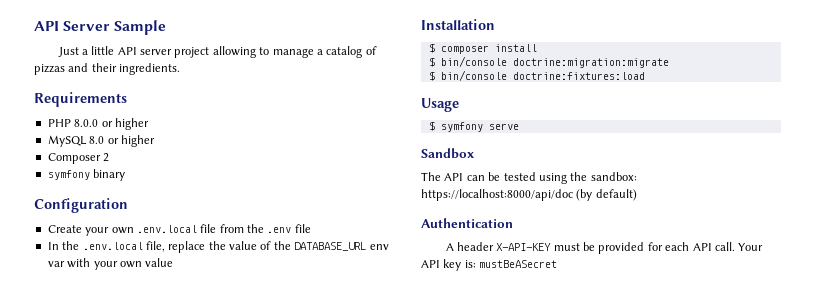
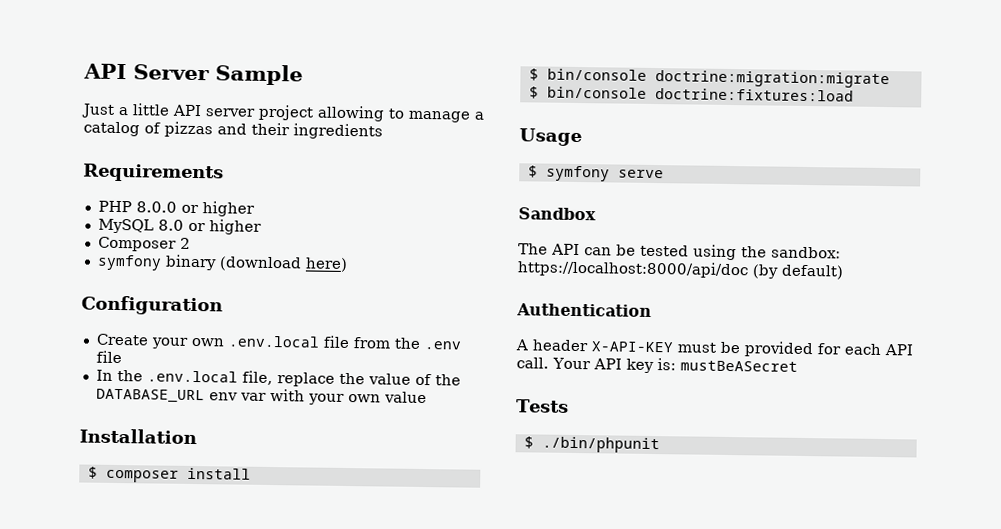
- Just a little API server project allowing to manage a catalog of pizzas and their ingredients.
+ Just a little API server project allowing to manage a catalog of pizzas and their ingredients
- symfony binary
+ symfony binary (download here)
+ Tests
+ $ ./bin/phpunit

